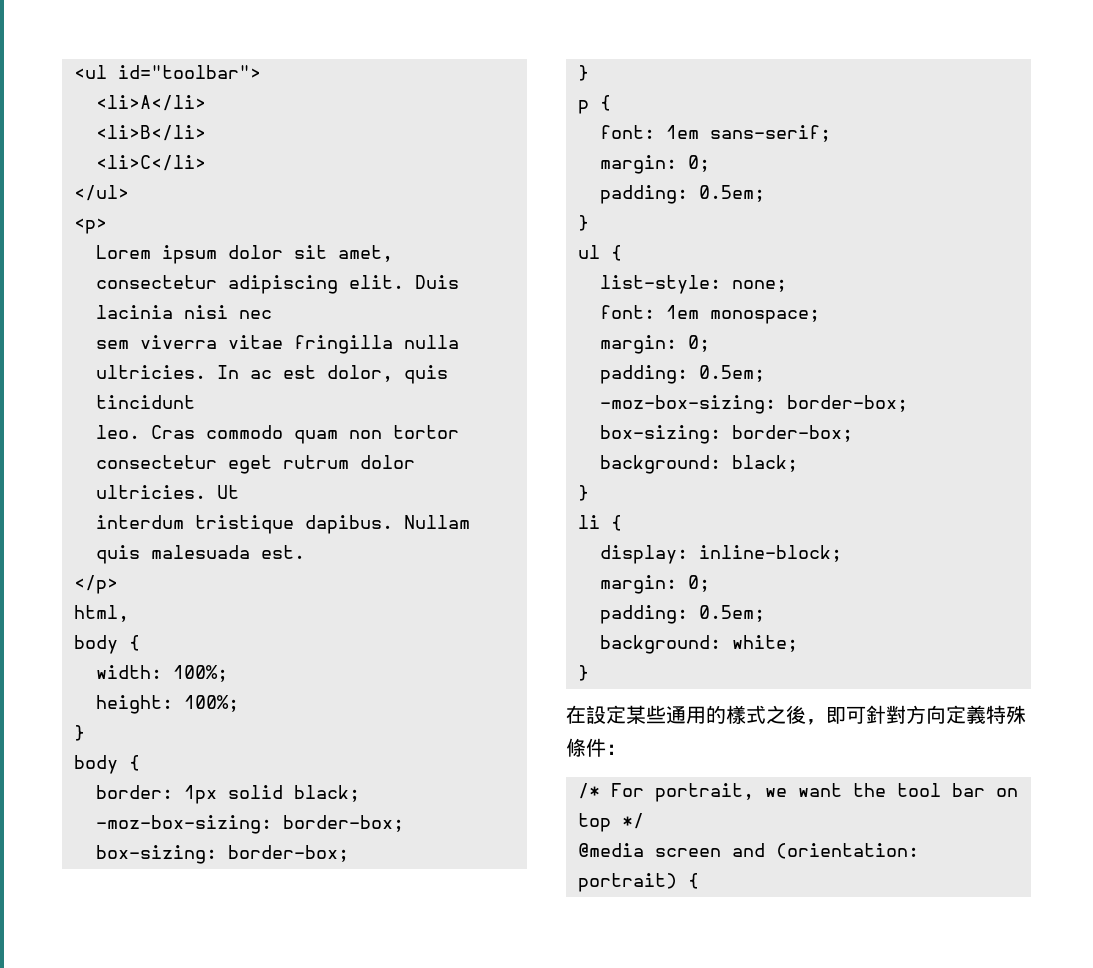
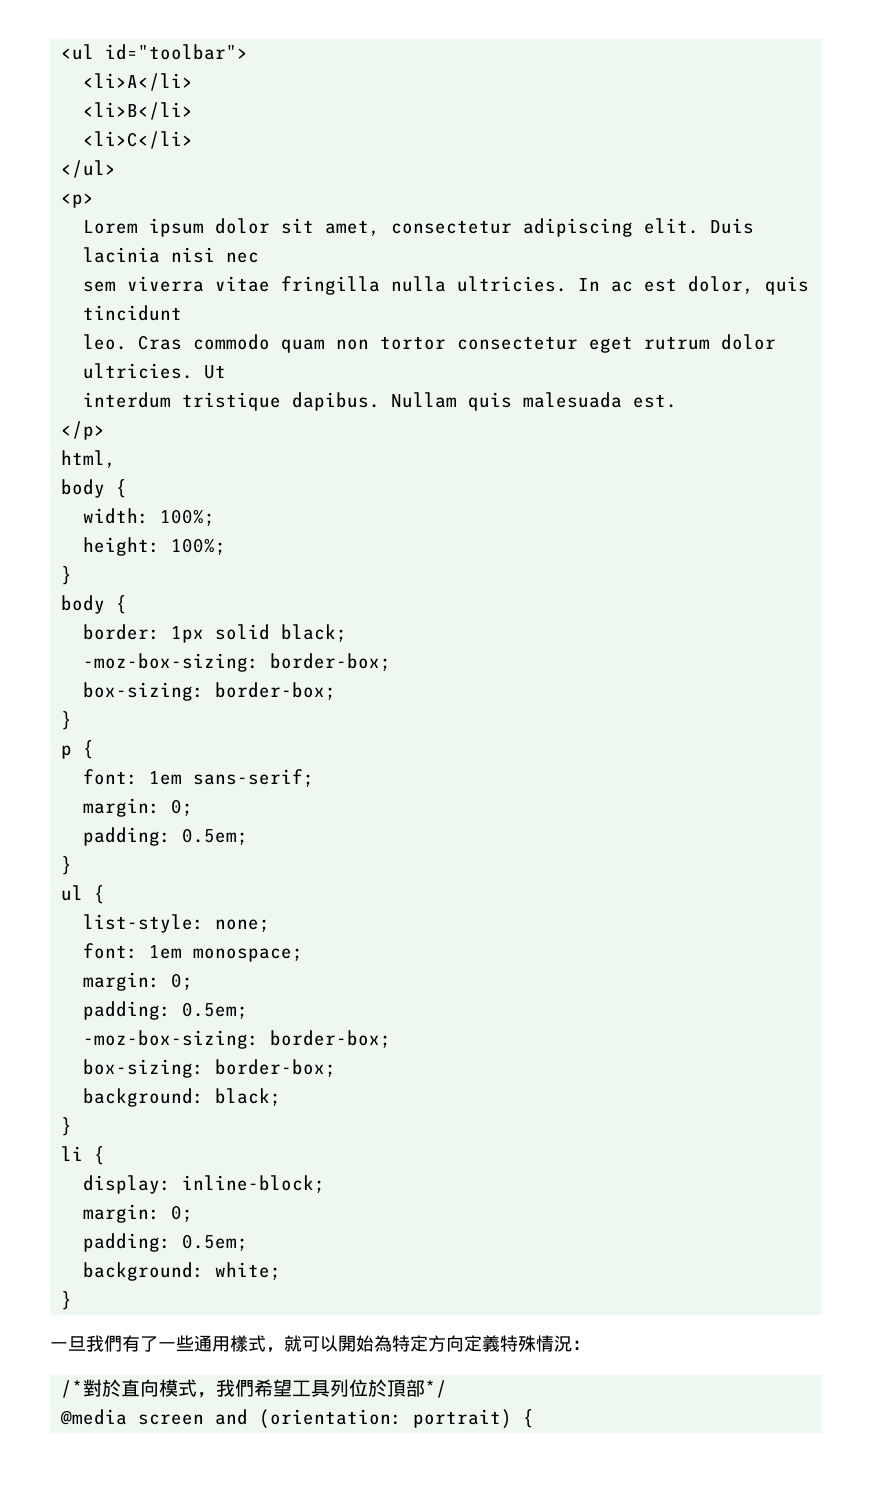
- 在設定某些通用的樣式之後，即可針對方向定義特殊條件：
+ 一旦我們有了一些通用樣式，就可以開始為特定方向定義特殊情況：
- /* For portrait, we want the tool bar on top */
+ /*對於直向模式，我們希望工具列位於頂部*/

